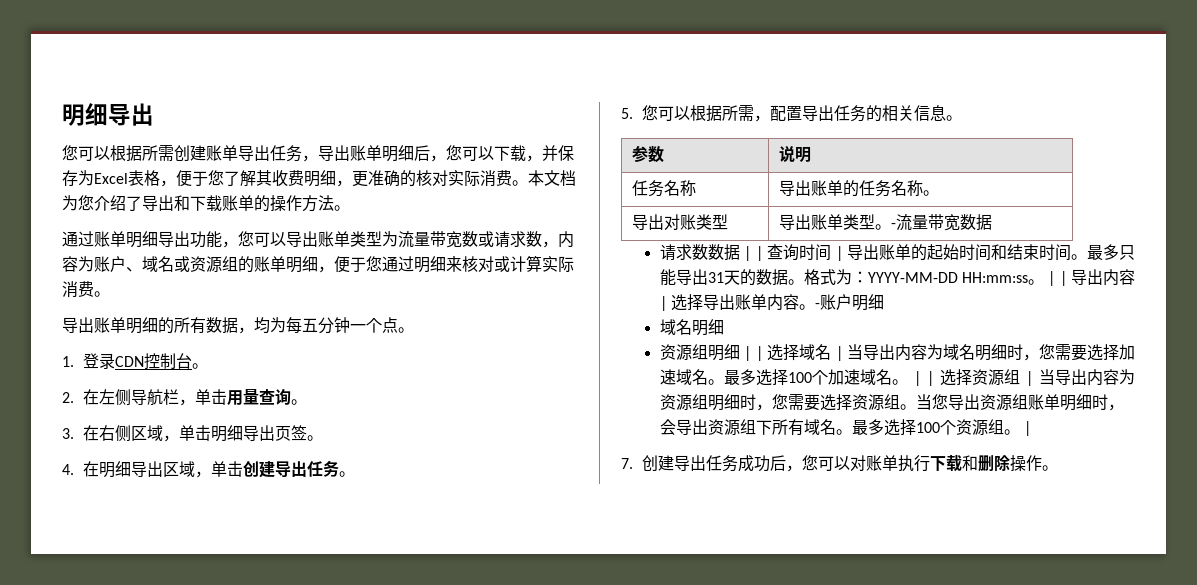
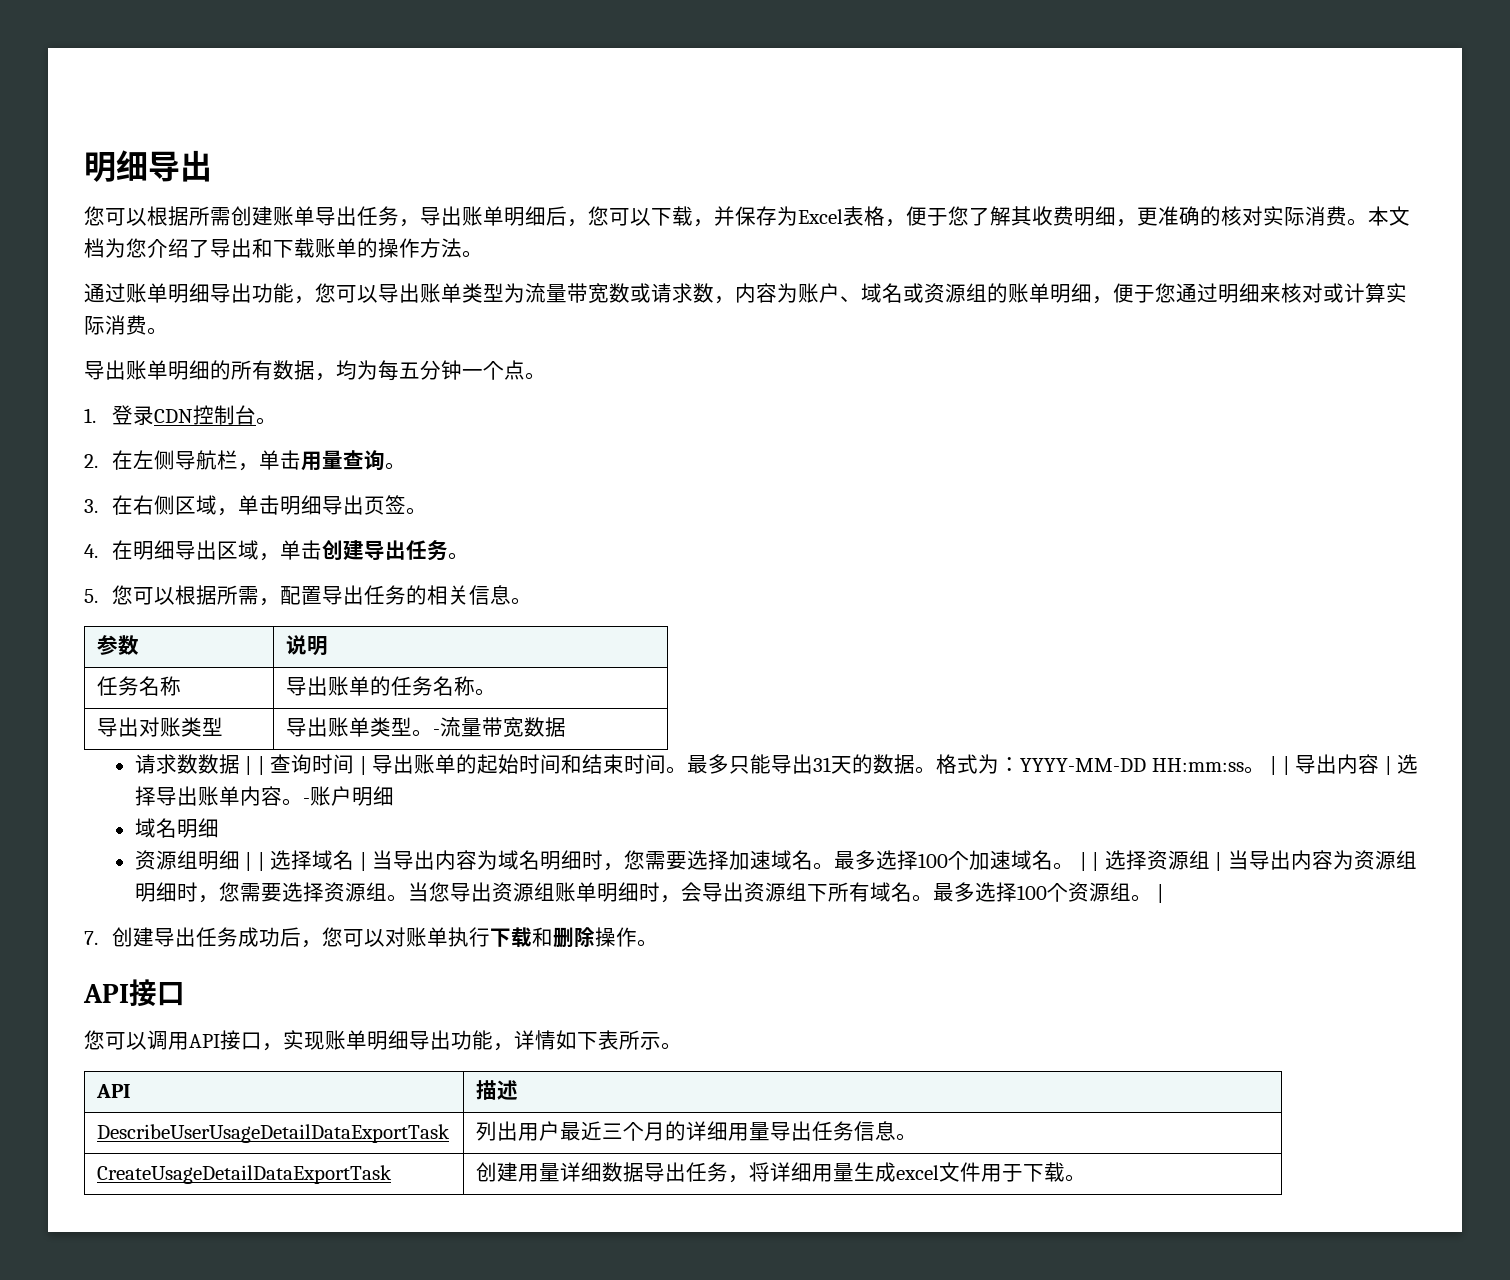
  7.创建导出任务成功后，您可以对账单执行下载和删除操作。
+ API接口
+ 您可以调用API接口，实现账单明细导出功能，详情如下表所示。
+ API | 描述
+ DescribeUserUsageDetailDataExportTask | 列出用户最近三个月的详细用量导出任务信息。
+ CreateUsageDetailDataExportTask | 创建用量详细数据导出任务，将详细用量生成excel文件用于下载。

